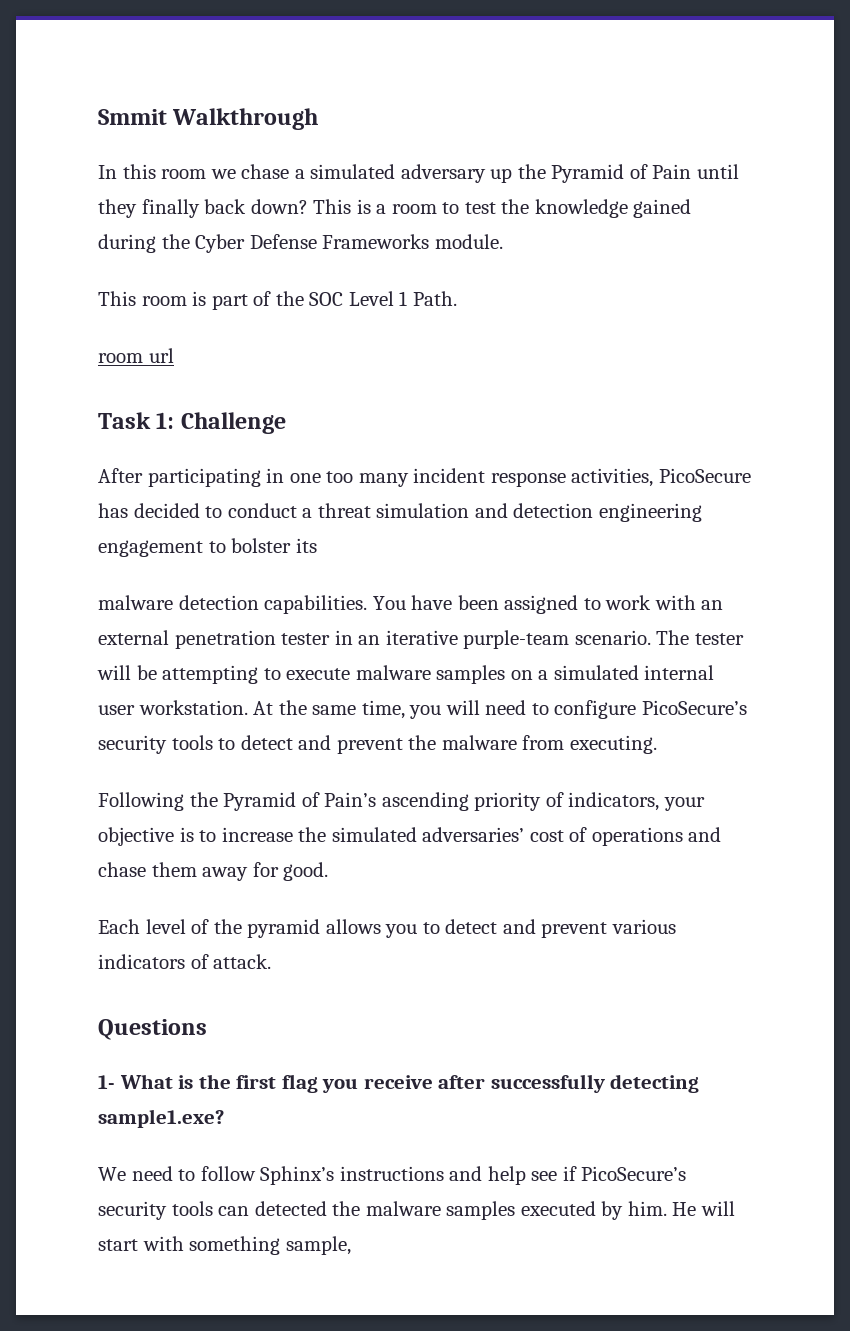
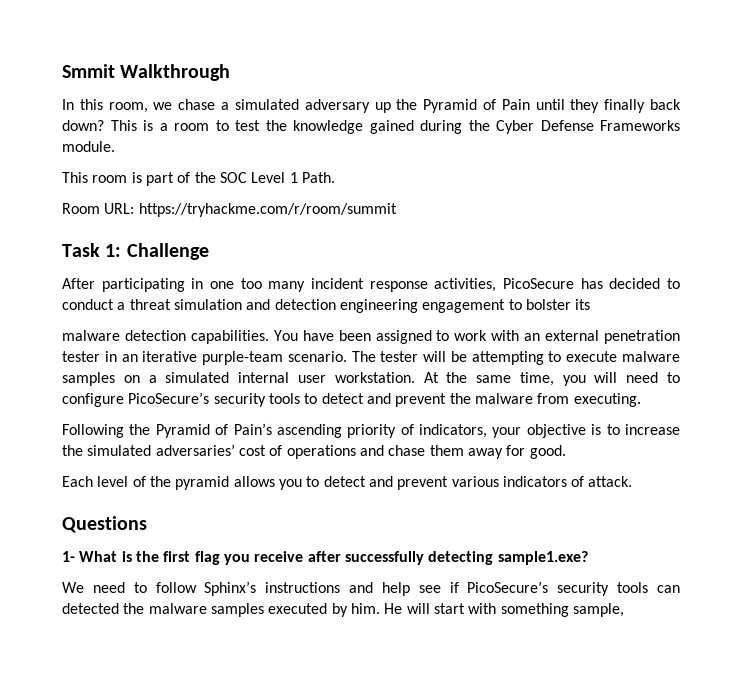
- In this room we chase a simulated adversary up the Pyramid of Pain until they finally back down?
+ In this room, we chase a simulated adversary up the Pyramid of Pain until they finally back down?
- room url
+ Room URL: https://tryhackme.com/r/room/summit

